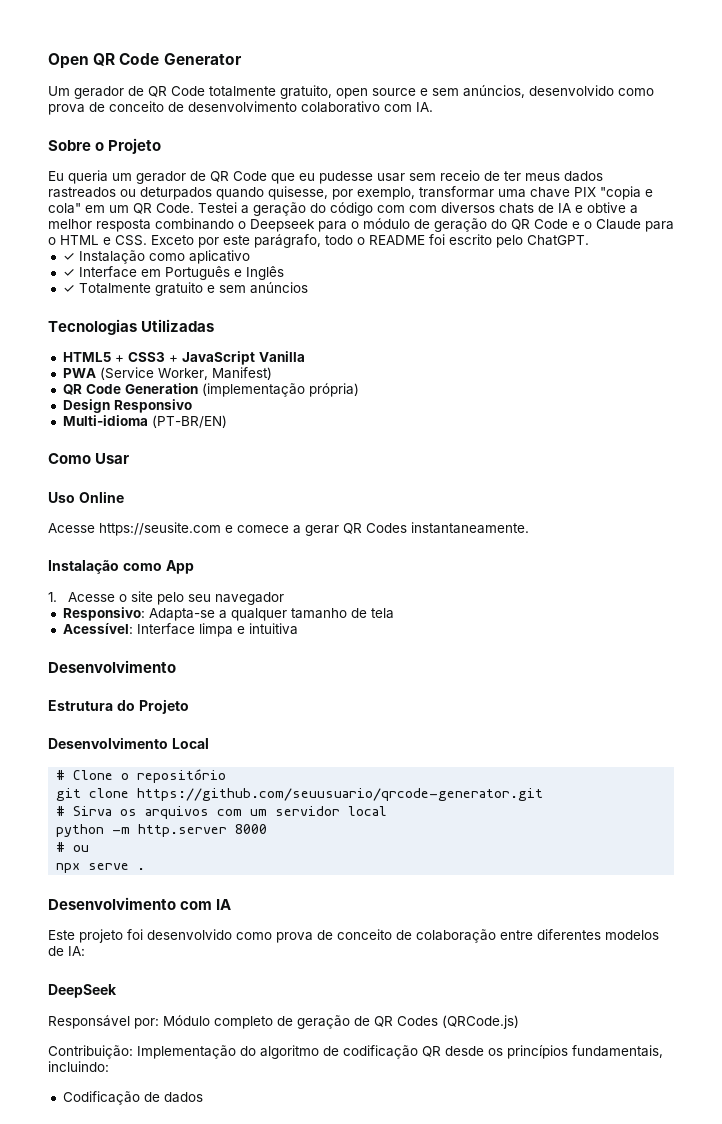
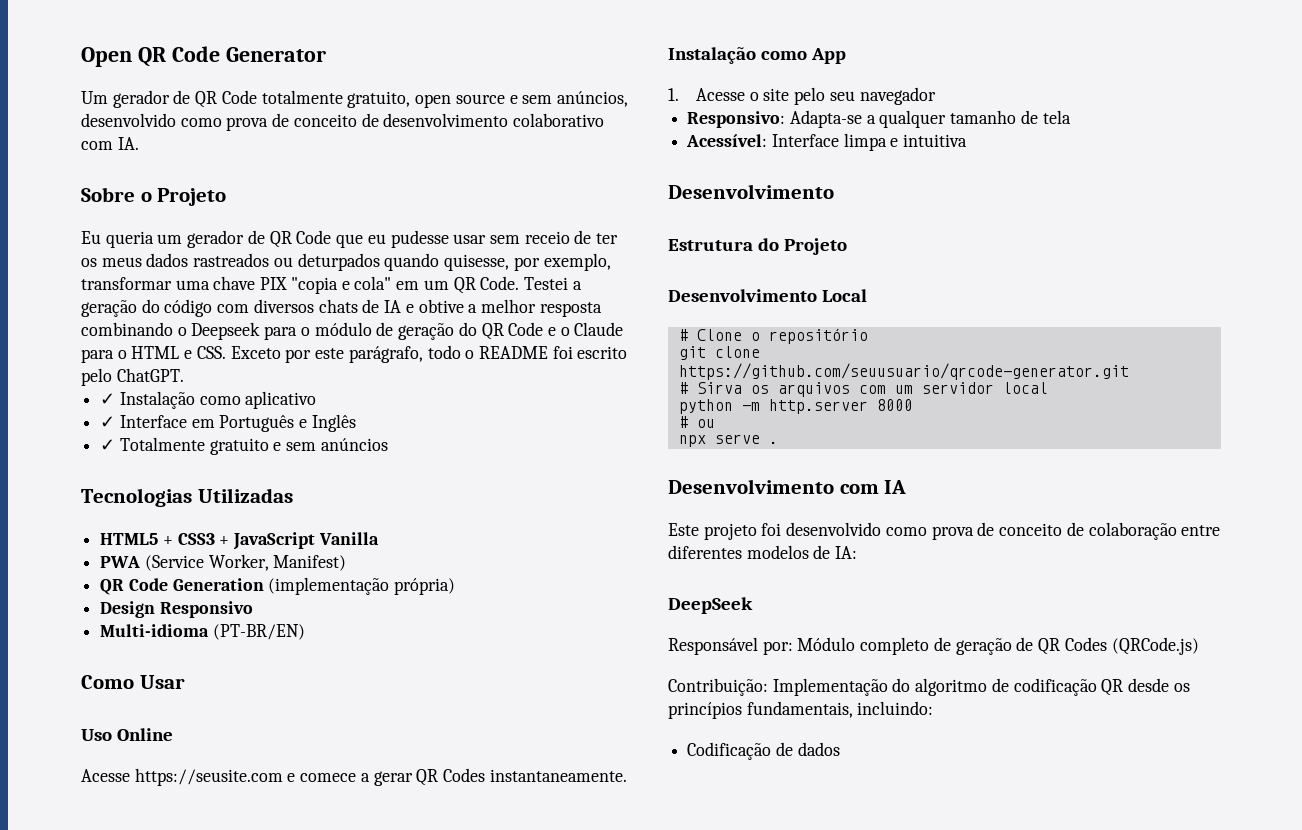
- Eu queria um gerador de QR Code que eu pudesse usar sem receio de ter meus dados rastreados ou deturpados quando quisesse, por exemplo, transformar uma chave PIX "copia e cola" em um QR Code.
+ Eu queria um gerador de QR Code que eu pudesse usar sem receio de ter os meus dados rastreados ou deturpados quando quisesse, por exemplo, transformar uma chave PIX "copia e cola" em um QR Code.
- Testei a geração do código com com diversos chats de IA e obtive a melhor resposta combinando o Deepseek para o módulo de geração do QR Code e o Claude para o HTML e CSS. Exceto por este parágrafo, todo o README foi escrito pelo ChatGPT.
+ Testei a geração do código com diversos chats de IA e obtive a melhor resposta combinando o Deepseek para o módulo de geração do QR Code e o Claude para o HTML e CSS. Exceto por este parágrafo, todo o README foi escrito pelo ChatGPT.

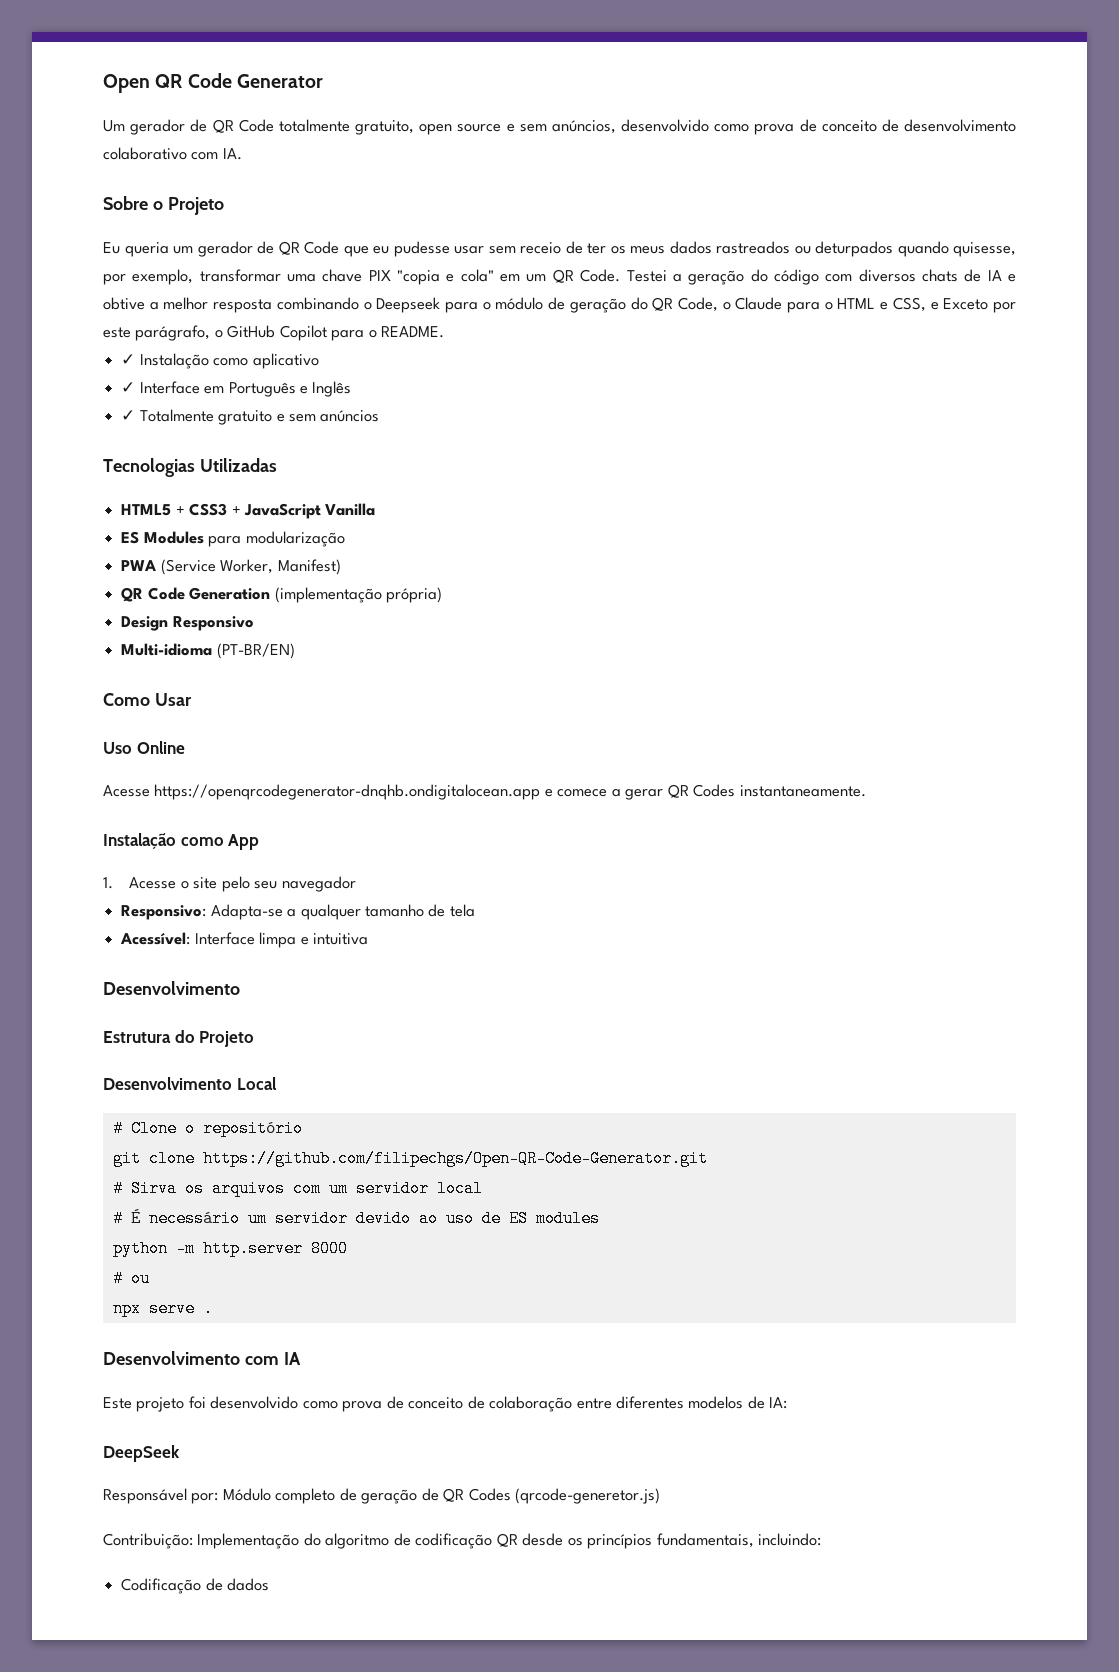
- Testei a geração do código com diversos chats de IA e obtive a melhor resposta combinando o Deepseek para o módulo de geração do QR Code e o Claude para o HTML e CSS. Exceto por este parágrafo, todo o README foi escrito pelo ChatGPT.
+ Testei a geração do código com diversos chats de IA e obtive a melhor resposta combinando o Deepseek para o módulo de geração do QR Code, o Claude para o HTML e CSS, e Exceto por este parágrafo, o GitHub Copilot para o README.
+ ES Modules para modularização
- Acesse https://seusite.com e comece a gerar QR Codes instantaneamente.
+ Acesse https://openqrcodegenerator-dnqhb.ondigitalocean.app e comece a gerar QR Codes instantaneamente.
- git clone https://github.com/seuusuario/qrcode-generator.git
+ git clone https://github.com/filipechgs/Open-QR-Code-Generator.git
+ # É necessário um servidor devido ao uso de ES modules
- Responsável por: Módulo completo de geração de QR Codes (QRCode.js)
+ Responsável por: Módulo completo de geração de QR Codes (qrcode-generetor.js)

